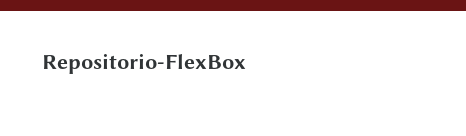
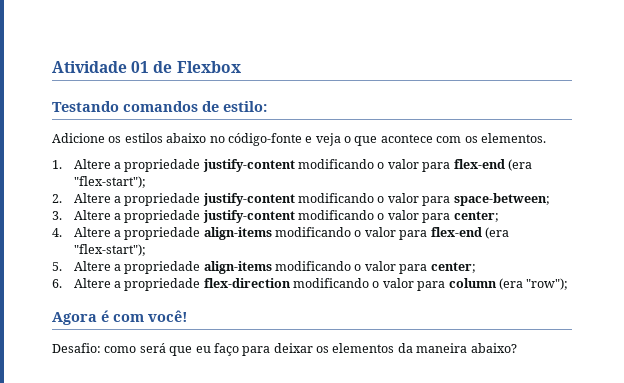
- Repositorio-FlexBox
+ Atividade 01 de Flexbox
+ Testando comandos de estilo:
+ Adicione os estilos abaixo no código-fonte e veja o que acontece com os elementos.
+ 1. Altere a propriedade justify-content modificando o valor para flex-end (era "flex-start");
+ 2. Altere a propriedade justify-content modificando o valor para space-between;
+ 3. Altere a propriedade justify-content modificando o valor para center;
+ 4. Altere a propriedade align-items modificando o valor para flex-end (era "flex-start");
+ 5. Altere a propriedade align-items modificando o valor para center;
+ 6. Altere a propriedade flex-direction modificando o valor para column (era "row");
+ Agora é com você!
+ Desafio: como será que eu faço para deixar os elementos da maneira abaixo?

